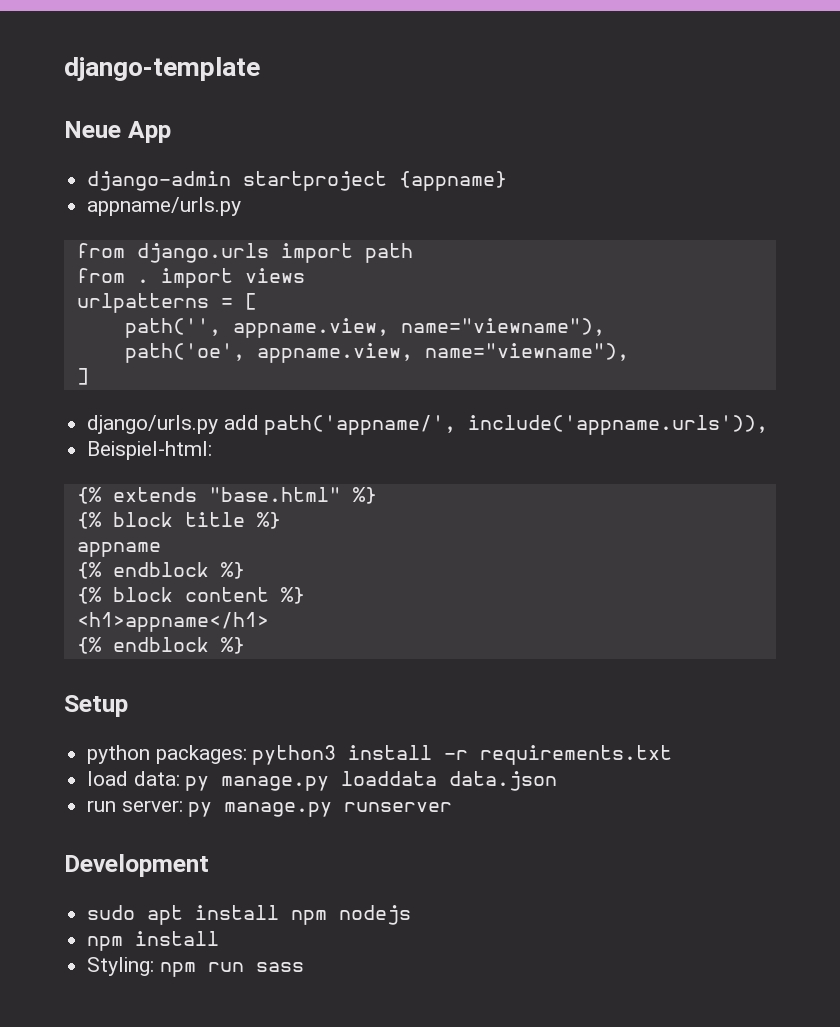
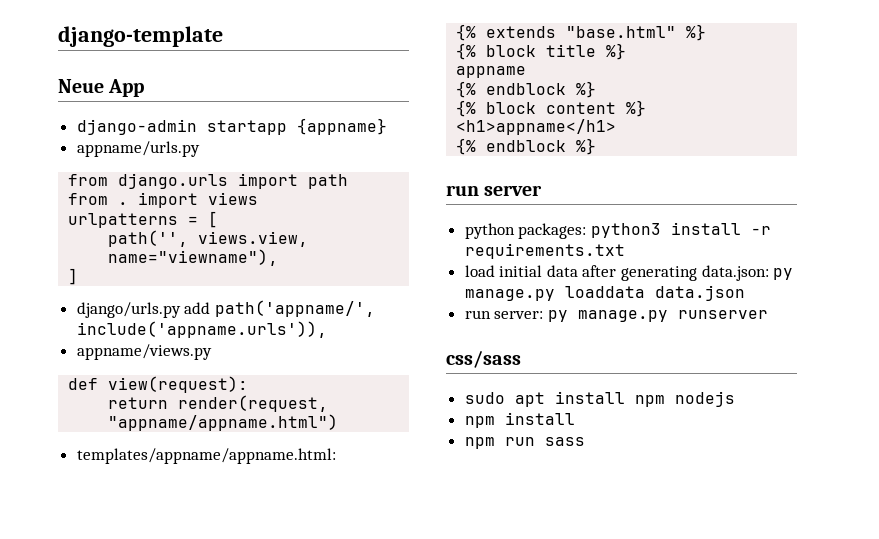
- django-admin startproject {appname}
+ django-admin startapp {appname}
- path('', appname.view, name="viewname"),
- path('oe', appname.view, name="viewname"),
+ path('', views.view, name="viewname"),
- Beispiel-html:
+ appname/views.py
+ def view(request):
+ return render(request, "appname/appname.html")
+ templates/appname/appname.html:
- Setup
+ run server
- load data: py manage.py loaddata data.json
+ load initial data after generating data.json: py manage.py loaddata data.json
- Development
+ css/sass
- Styling: npm run sass
+ npm run sass

